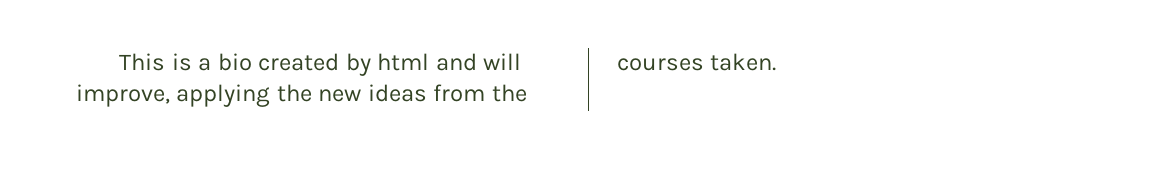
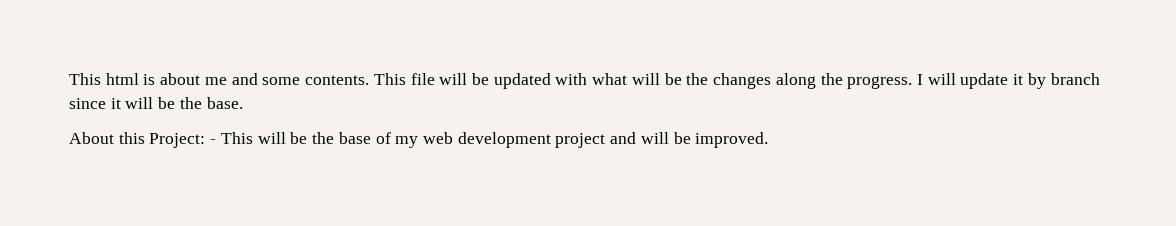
- This is a bio created by html and will improve, applying the new ideas from the courses taken.
+ This html is about me and some contents. This file will be updated with what will be the changes along the progress. I will update it by branch since it will be the base.
+ About this Project: - This will be the base of my web development project and will be improved.

